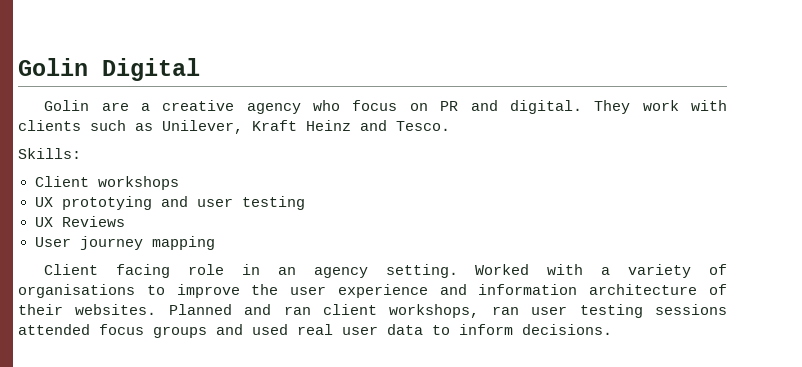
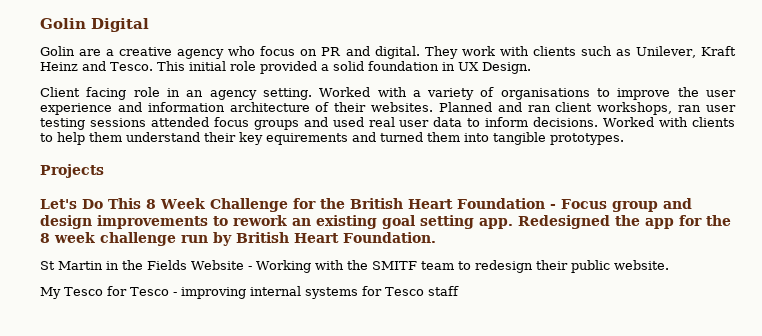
- They work with clients such as Unilever, Kraft Heinz and Tesco.
- Skills:
- Client workshops
- UX prototying and user testing
- UX Reviews
- User journey mapping
+ They work with clients such as Unilever, Kraft Heinz and Tesco. This initial role provided a solid foundation in UX Design.
+ Worked with clients to help them understand their key equirements and turned them into tangible prototypes.
+ Projects
+ Let's Do This 8 Week Challenge for the British Heart Foundation - Focus group and design improvements to rework an existing goal setting app. Redesigned the app for the 8 week challenge run by British Heart Foundation.
+ St Martin in the Fields Website - Working with the SMITF team to redesign their public website.
+ My Tesco for Tesco - improving internal systems for Tesco staff

